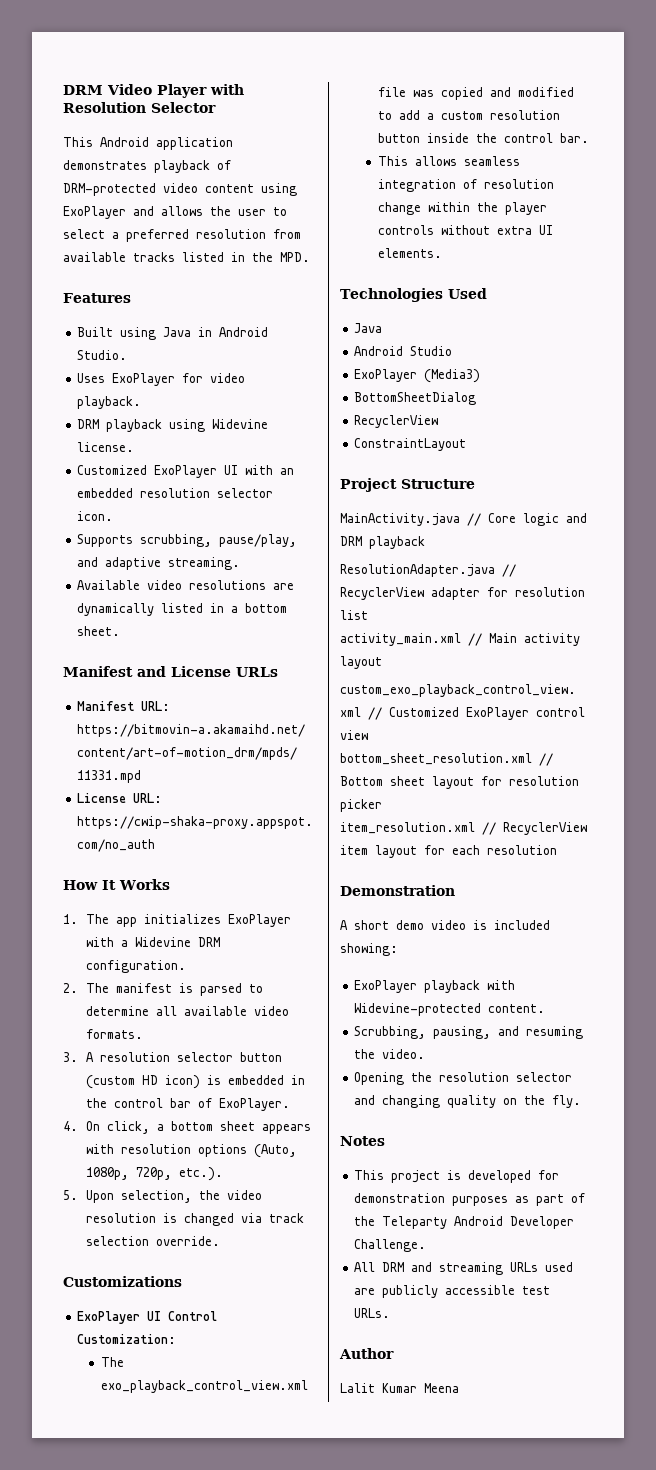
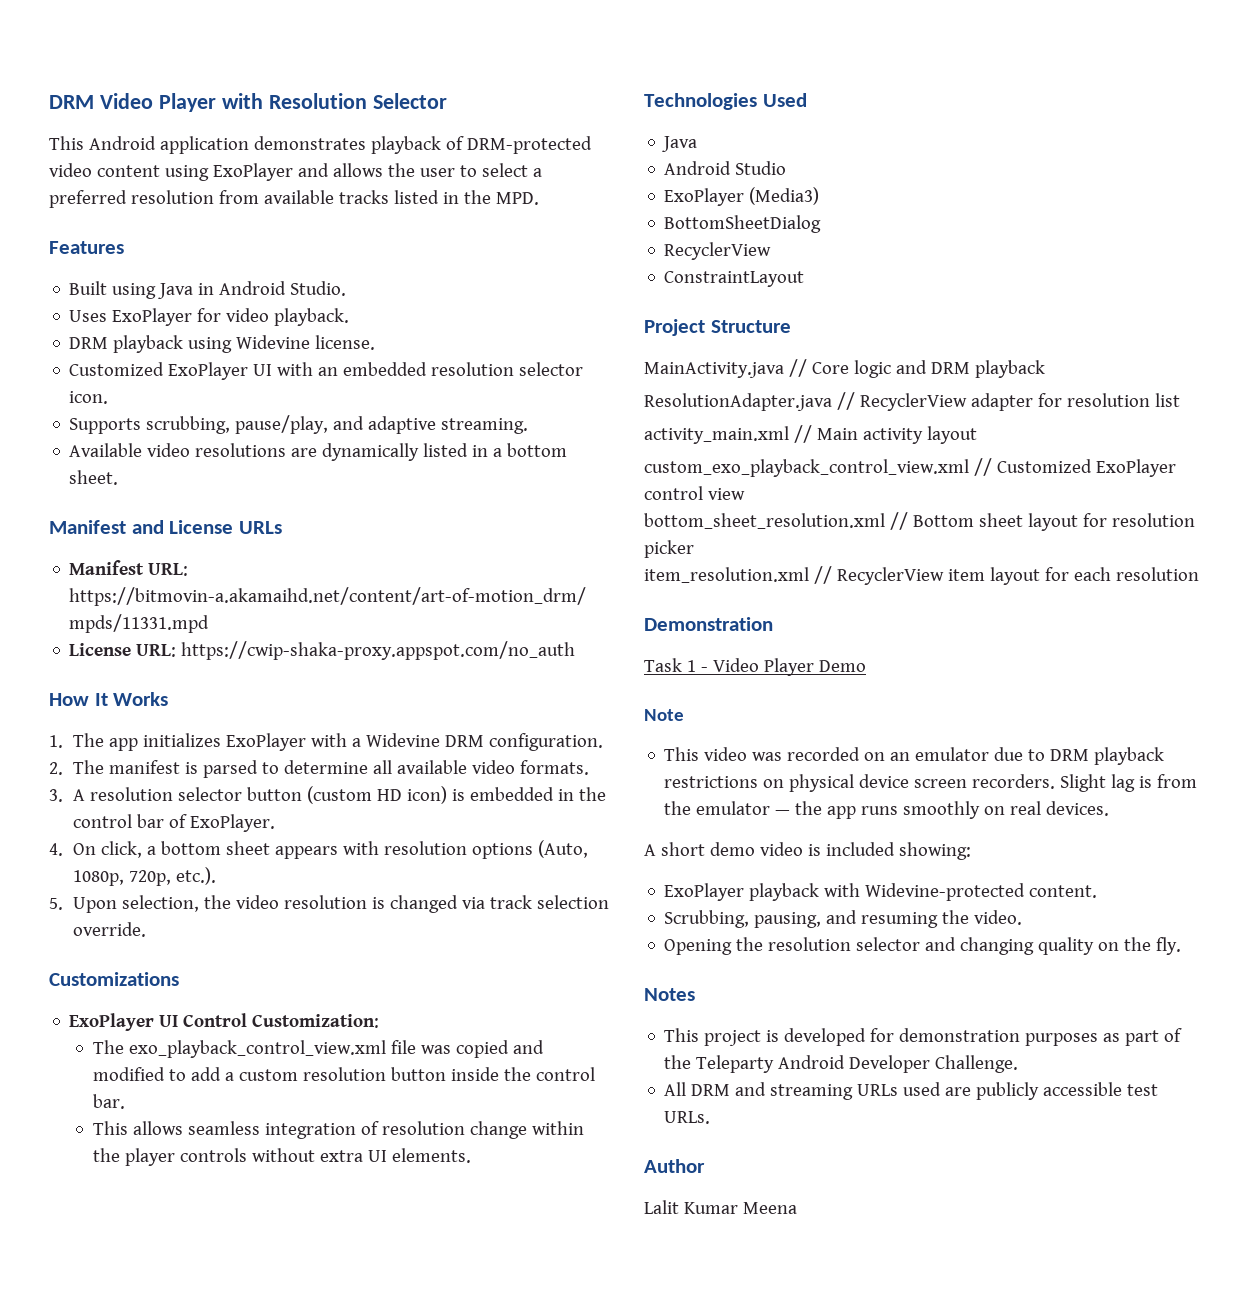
+ Task 1 - Video Player Demo
+ Note
+ This video was recorded on an emulator due to DRM playback restrictions on physical device screen recorders. Slight lag is from the emulator — the app runs smoothly on real devices.

